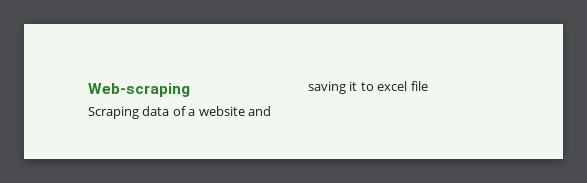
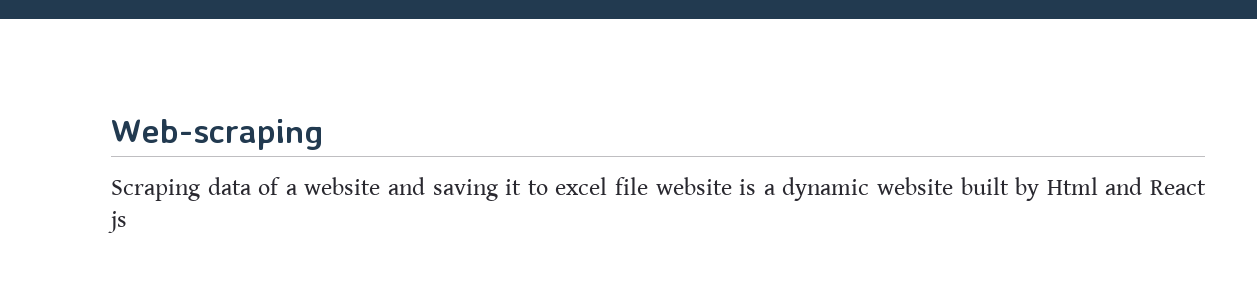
- Scraping data of a website and saving it to excel file
+ Scraping data of a website and saving it to excel file website is a dynamic website built by Html and React js

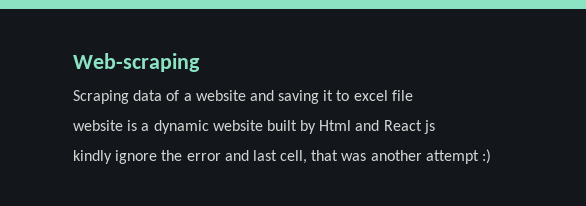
- Scraping data of a website and saving it to excel file website is a dynamic website built by Html and React js
+ Scraping data of a website and saving it to excel file
+ website is a dynamic website built by Html and React js
+ kindly ignore the error and last cell, that was another attempt :)

